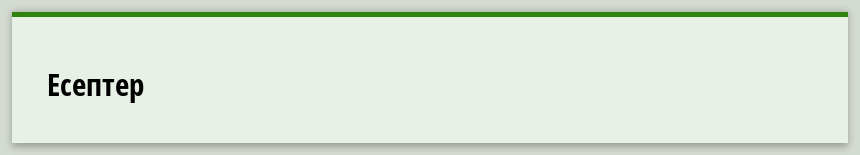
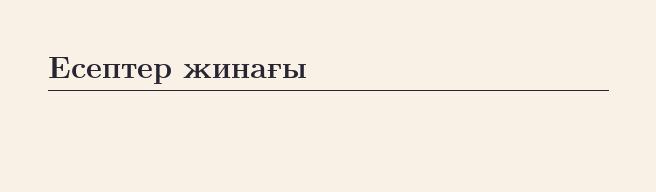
- Есептер
+ Есептер жинағы

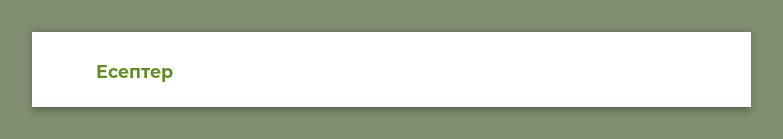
- Есептер жинағы
+ Есептер

